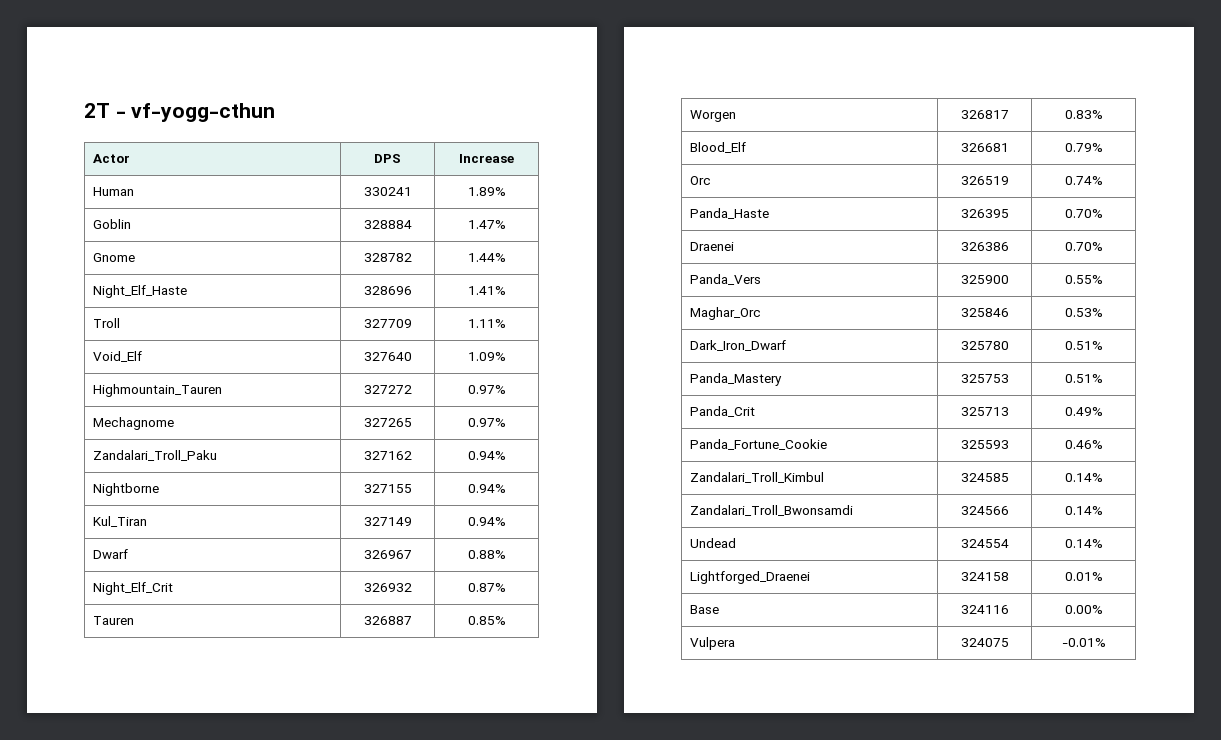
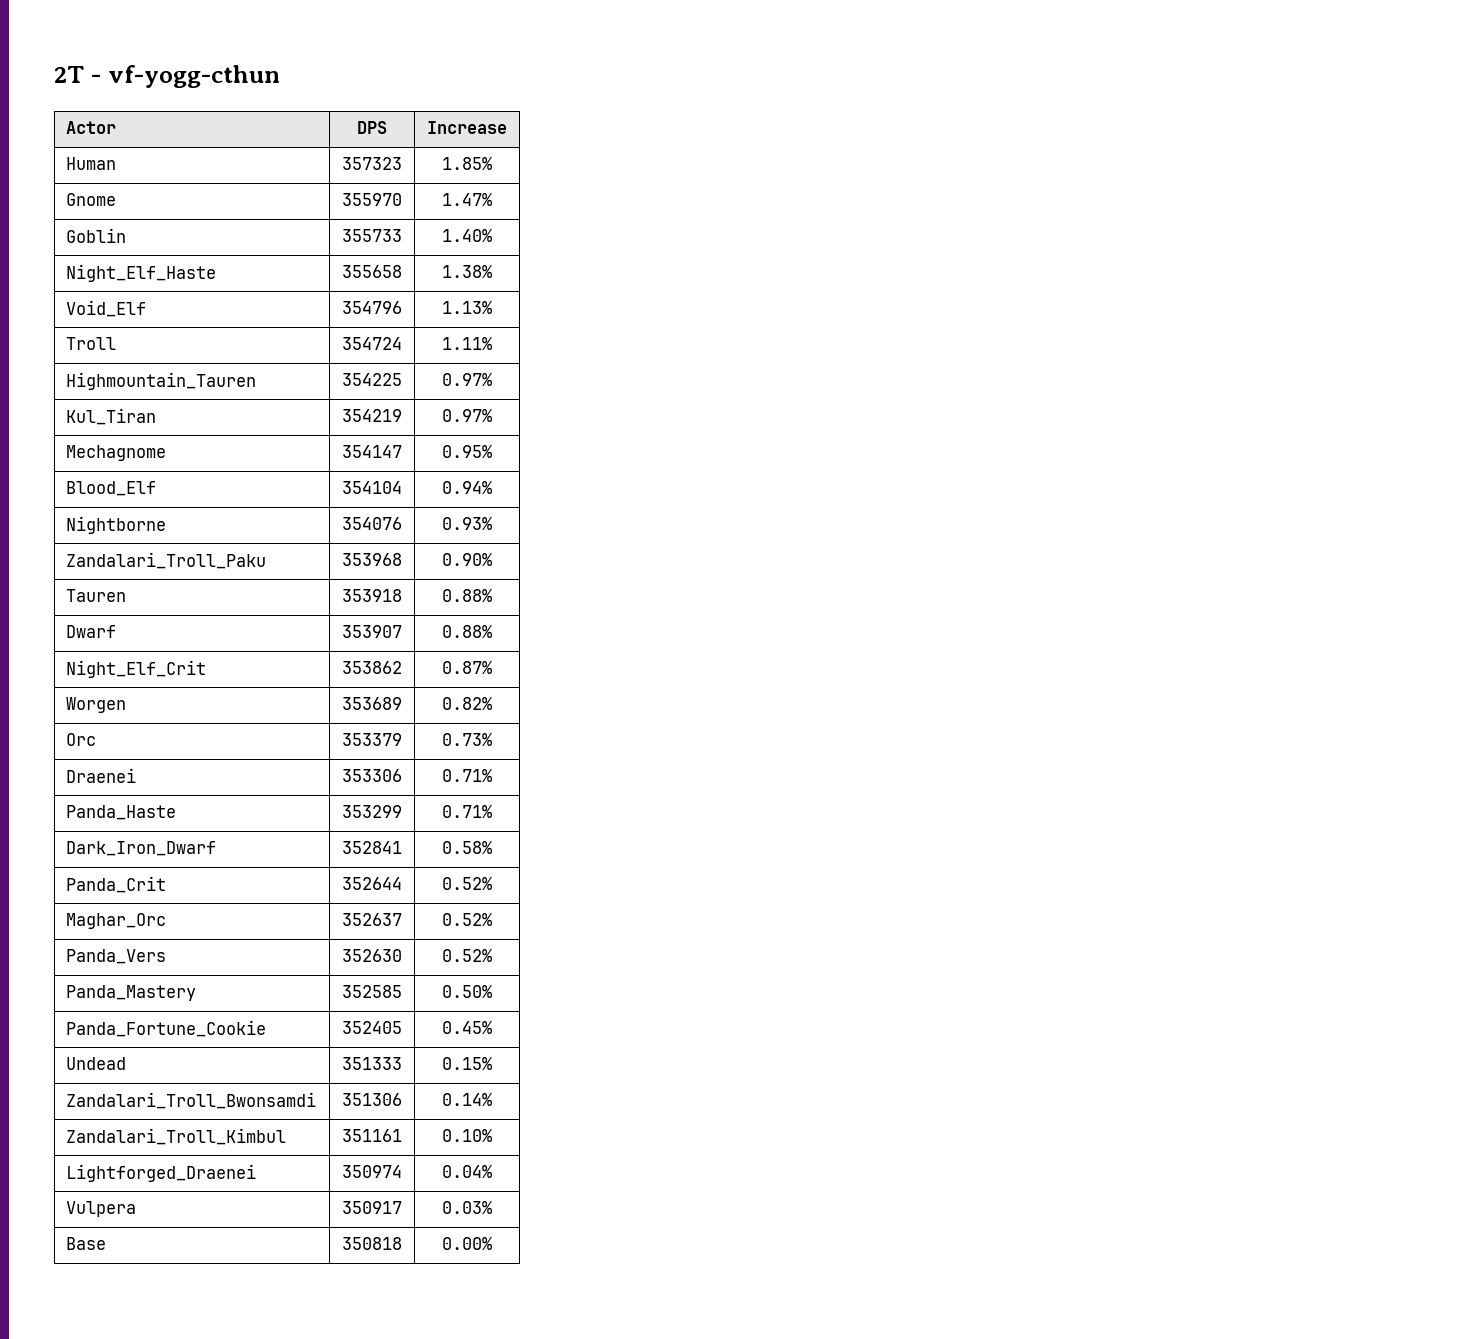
- Human | 330241 | 1.89%
- Goblin | 328884 | 1.47%
- Gnome | 328782 | 1.44%
- Night_Elf_Haste | 328696 | 1.41%
+ Human | 357323 | 1.85%
+ Gnome | 355970 | 1.47%
+ Goblin | 355733 | 1.40%
+ Night_Elf_Haste | 355658 | 1.38%
+ Void_Elf | 354796 | 1.13%
- Troll | 327709 | 1.11%
+ Troll | 354724 | 1.11%
- Void_Elf | 327640 | 1.09%
- Highmountain_Tauren | 327272 | 0.97%
- Mechagnome | 327265 | 0.97%
- Zandalari_Troll_Paku | 327162 | 0.94%
- Nightborne | 327155 | 0.94%
- Kul_Tiran | 327149 | 0.94%
+ Highmountain_Tauren | 354225 | 0.97%
+ Kul_Tiran | 354219 | 0.97%
+ Mechagnome | 354147 | 0.95%
+ Blood_Elf | 354104 | 0.94%
+ Nightborne | 354076 | 0.93%
+ Zandalari_Troll_Paku | 353968 | 0.90%
+ Tauren | 353918 | 0.88%
- Dwarf | 326967 | 0.88%
+ Dwarf | 353907 | 0.88%
- Night_Elf_Crit | 326932 | 0.87%
+ Night_Elf_Crit | 353862 | 0.87%
- Tauren | 326887 | 0.85%
- Worgen | 326817 | 0.83%
- Blood_Elf | 326681 | 0.79%
- Orc | 326519 | 0.74%
- Panda_Haste | 326395 | 0.70%
- Draenei | 326386 | 0.70%
- Panda_Vers | 325900 | 0.55%
- Maghar_Orc | 325846 | 0.53%
- Dark_Iron_Dwarf | 325780 | 0.51%
- Panda_Mastery | 325753 | 0.51%
- Panda_Crit | 325713 | 0.49%
- Panda_Fortune_Cookie | 325593 | 0.46%
- Zandalari_Troll_Kimbul | 324585 | 0.14%
- Zandalari_Troll_Bwonsamdi | 324566 | 0.14%
- Undead | 324554 | 0.14%
- Lightforged_Draenei | 324158 | 0.01%
+ Worgen | 353689 | 0.82%
+ Orc | 353379 | 0.73%
+ Draenei | 353306 | 0.71%
+ Panda_Haste | 353299 | 0.71%
+ Dark_Iron_Dwarf | 352841 | 0.58%
+ Panda_Crit | 352644 | 0.52%
+ Maghar_Orc | 352637 | 0.52%
+ Panda_Vers | 352630 | 0.52%
+ Panda_Mastery | 352585 | 0.50%
+ Panda_Fortune_Cookie | 352405 | 0.45%
+ Undead | 351333 | 0.15%
+ Zandalari_Troll_Bwonsamdi | 351306 | 0.14%
+ Zandalari_Troll_Kimbul | 351161 | 0.10%
+ Lightforged_Draenei | 350974 | 0.04%
+ Vulpera | 350917 | 0.03%
- Base | 324116 | 0.00%
+ Base | 350818 | 0.00%
- Vulpera | 324075 | -0.01%

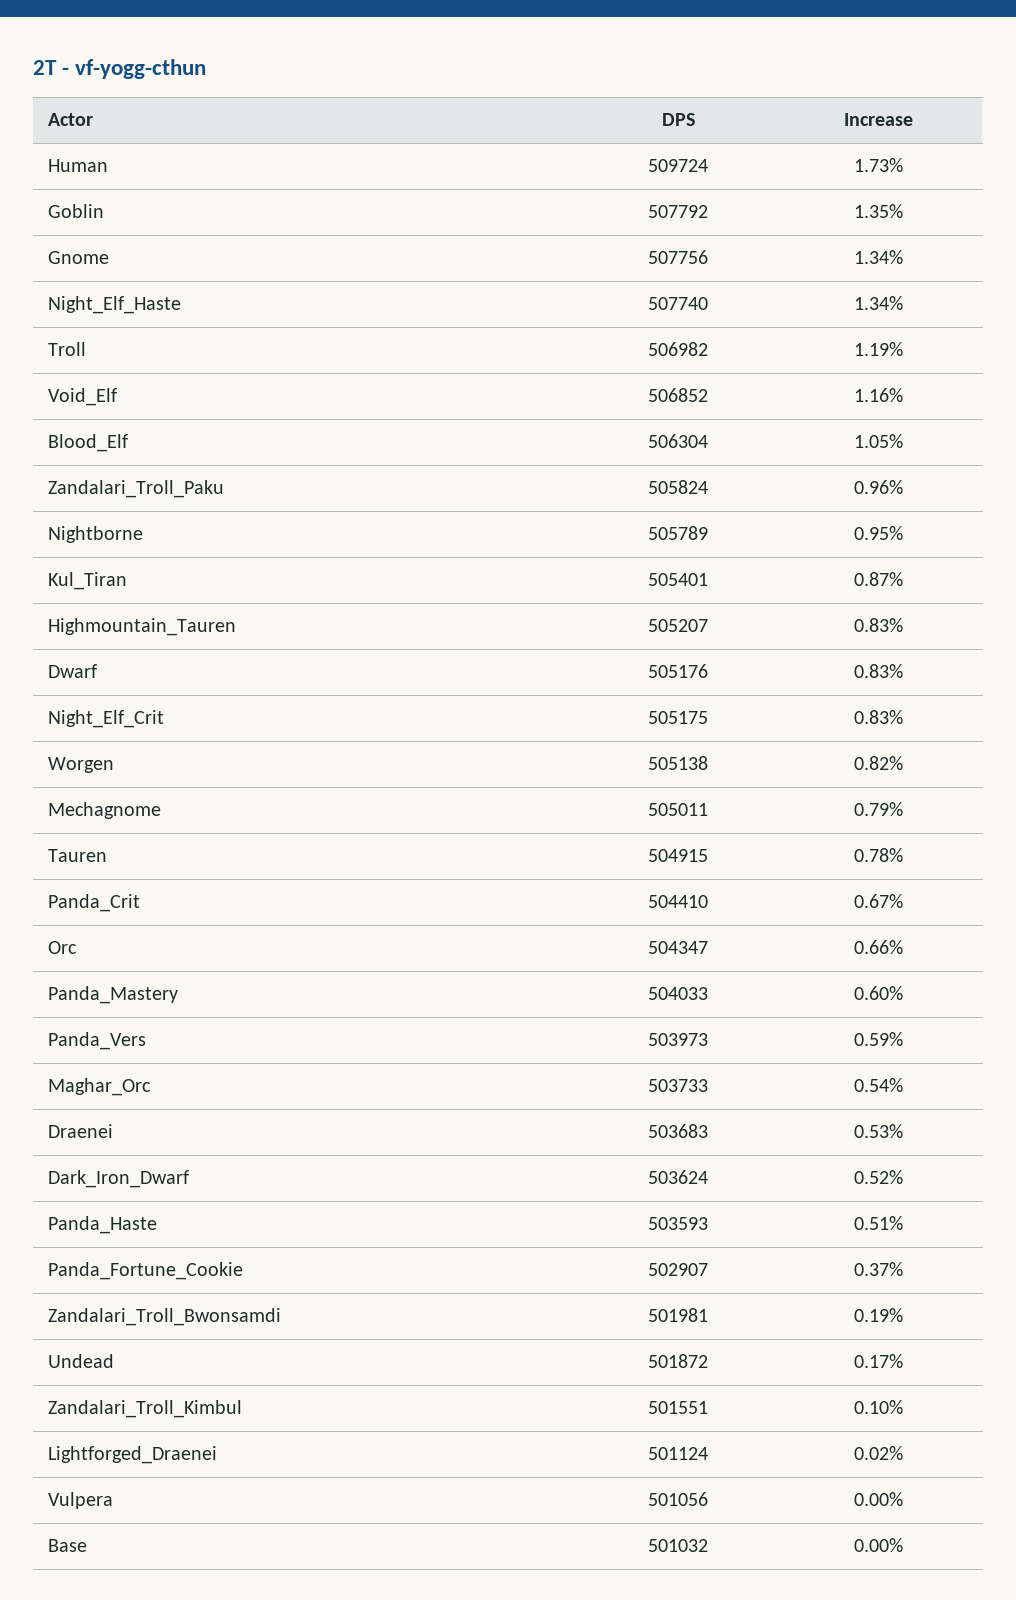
- Human | 357323 | 1.85%
- Gnome | 355970 | 1.47%
- Goblin | 355733 | 1.40%
- Night_Elf_Haste | 355658 | 1.38%
- Void_Elf | 354796 | 1.13%
- Troll | 354724 | 1.11%
- Highmountain_Tauren | 354225 | 0.97%
- Kul_Tiran | 354219 | 0.97%
- Mechagnome | 354147 | 0.95%
- Blood_Elf | 354104 | 0.94%
- Nightborne | 354076 | 0.93%
- Zandalari_Troll_Paku | 353968 | 0.90%
- Tauren | 353918 | 0.88%
- Dwarf | 353907 | 0.88%
- Night_Elf_Crit | 353862 | 0.87%
- Worgen | 353689 | 0.82%
- Orc | 353379 | 0.73%
- Draenei | 353306 | 0.71%
- Panda_Haste | 353299 | 0.71%
- Dark_Iron_Dwarf | 352841 | 0.58%
- Panda_Crit | 352644 | 0.52%
- Maghar_Orc | 352637 | 0.52%
- Panda_Vers | 352630 | 0.52%
- Panda_Mastery | 352585 | 0.50%
- Panda_Fortune_Cookie | 352405 | 0.45%
- Undead | 351333 | 0.15%
- Zandalari_Troll_Bwonsamdi | 351306 | 0.14%
+ Human | 509724 | 1.73%
+ Goblin | 507792 | 1.35%
+ Gnome | 507756 | 1.34%
+ Night_Elf_Haste | 507740 | 1.34%
+ Troll | 506982 | 1.19%
+ Void_Elf | 506852 | 1.16%
+ Blood_Elf | 506304 | 1.05%
+ Zandalari_Troll_Paku | 505824 | 0.96%
+ Nightborne | 505789 | 0.95%
+ Kul_Tiran | 505401 | 0.87%
+ Highmountain_Tauren | 505207 | 0.83%
+ Dwarf | 505176 | 0.83%
+ Night_Elf_Crit | 505175 | 0.83%
+ Worgen | 505138 | 0.82%
+ Mechagnome | 505011 | 0.79%
+ Tauren | 504915 | 0.78%
+ Panda_Crit | 504410 | 0.67%
+ Orc | 504347 | 0.66%
+ Panda_Mastery | 504033 | 0.60%
+ Panda_Vers | 503973 | 0.59%
+ Maghar_Orc | 503733 | 0.54%
+ Draenei | 503683 | 0.53%
+ Dark_Iron_Dwarf | 503624 | 0.52%
+ Panda_Haste | 503593 | 0.51%
+ Panda_Fortune_Cookie | 502907 | 0.37%
+ Zandalari_Troll_Bwonsamdi | 501981 | 0.19%
+ Undead | 501872 | 0.17%
- Zandalari_Troll_Kimbul | 351161 | 0.10%
+ Zandalari_Troll_Kimbul | 501551 | 0.10%
- Lightforged_Draenei | 350974 | 0.04%
+ Lightforged_Draenei | 501124 | 0.02%
- Vulpera | 350917 | 0.03%
+ Vulpera | 501056 | 0.00%
- Base | 350818 | 0.00%
+ Base | 501032 | 0.00%

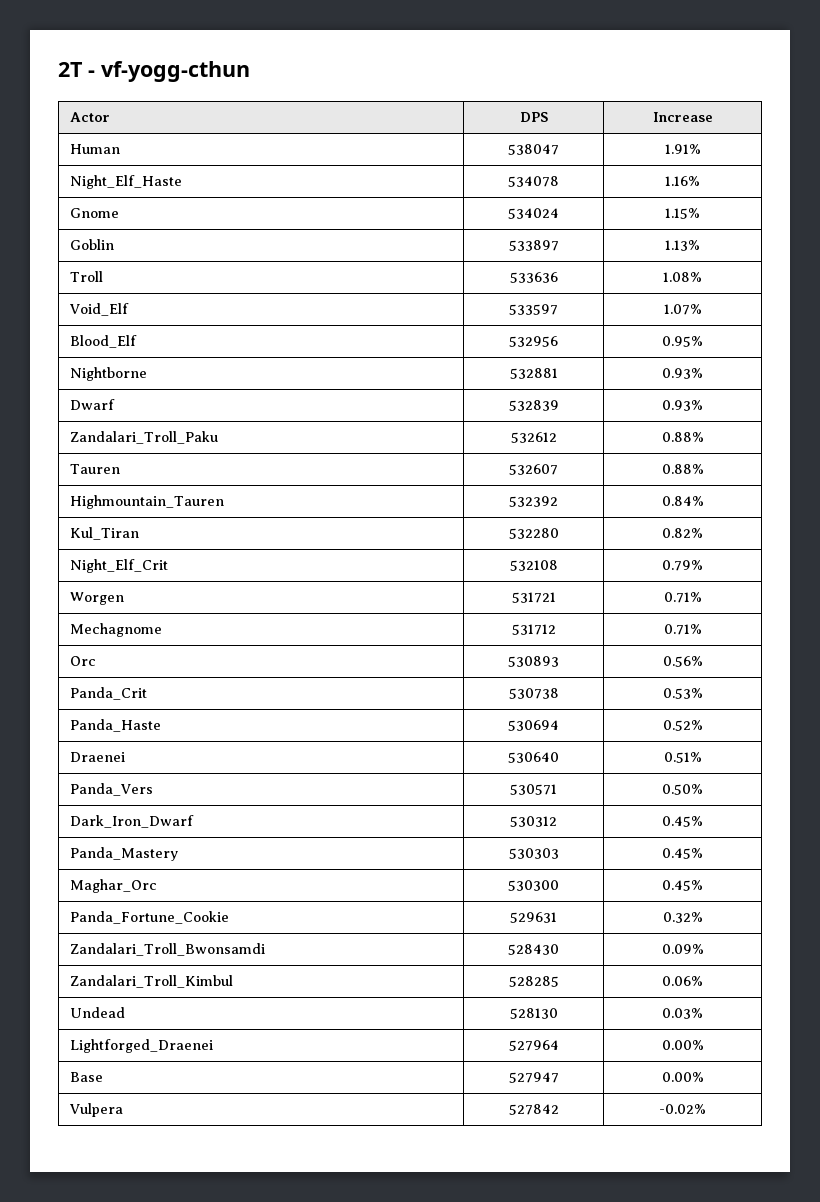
- Human | 509724 | 1.73%
- Goblin | 507792 | 1.35%
- Gnome | 507756 | 1.34%
- Night_Elf_Haste | 507740 | 1.34%
+ Human | 538047 | 1.91%
+ Night_Elf_Haste | 534078 | 1.16%
+ Gnome | 534024 | 1.15%
+ Goblin | 533897 | 1.13%
- Troll | 506982 | 1.19%
+ Troll | 533636 | 1.08%
- Void_Elf | 506852 | 1.16%
+ Void_Elf | 533597 | 1.07%
- Blood_Elf | 506304 | 1.05%
- Zandalari_Troll_Paku | 505824 | 0.96%
- Nightborne | 505789 | 0.95%
- Kul_Tiran | 505401 | 0.87%
- Highmountain_Tauren | 505207 | 0.83%
- Dwarf | 505176 | 0.83%
+ Blood_Elf | 532956 | 0.95%
+ Nightborne | 532881 | 0.93%
+ Dwarf | 532839 | 0.93%
+ Zandalari_Troll_Paku | 532612 | 0.88%
+ Tauren | 532607 | 0.88%
+ Highmountain_Tauren | 532392 | 0.84%
+ Kul_Tiran | 532280 | 0.82%
- Night_Elf_Crit | 505175 | 0.83%
+ Night_Elf_Crit | 532108 | 0.79%
- Worgen | 505138 | 0.82%
+ Worgen | 531721 | 0.71%
- Mechagnome | 505011 | 0.79%
- Tauren | 504915 | 0.78%
- Panda_Crit | 504410 | 0.67%
- Orc | 504347 | 0.66%
- Panda_Mastery | 504033 | 0.60%
- Panda_Vers | 503973 | 0.59%
- Maghar_Orc | 503733 | 0.54%
- Draenei | 503683 | 0.53%
- Dark_Iron_Dwarf | 503624 | 0.52%
- Panda_Haste | 503593 | 0.51%
+ Mechagnome | 531712 | 0.71%
+ Orc | 530893 | 0.56%
+ Panda_Crit | 530738 | 0.53%
+ Panda_Haste | 530694 | 0.52%
+ Draenei | 530640 | 0.51%
+ Panda_Vers | 530571 | 0.50%
+ Dark_Iron_Dwarf | 530312 | 0.45%
+ Panda_Mastery | 530303 | 0.45%
+ Maghar_Orc | 530300 | 0.45%
- Panda_Fortune_Cookie | 502907 | 0.37%
+ Panda_Fortune_Cookie | 529631 | 0.32%
- Zandalari_Troll_Bwonsamdi | 501981 | 0.19%
- Undead | 501872 | 0.17%
- Zandalari_Troll_Kimbul | 501551 | 0.10%
- Lightforged_Draenei | 501124 | 0.02%
- Vulpera | 501056 | 0.00%
+ Zandalari_Troll_Bwonsamdi | 528430 | 0.09%
+ Zandalari_Troll_Kimbul | 528285 | 0.06%
+ Undead | 528130 | 0.03%
+ Lightforged_Draenei | 527964 | 0.00%
- Base | 501032 | 0.00%
+ Base | 527947 | 0.00%
+ Vulpera | 527842 | -0.02%

